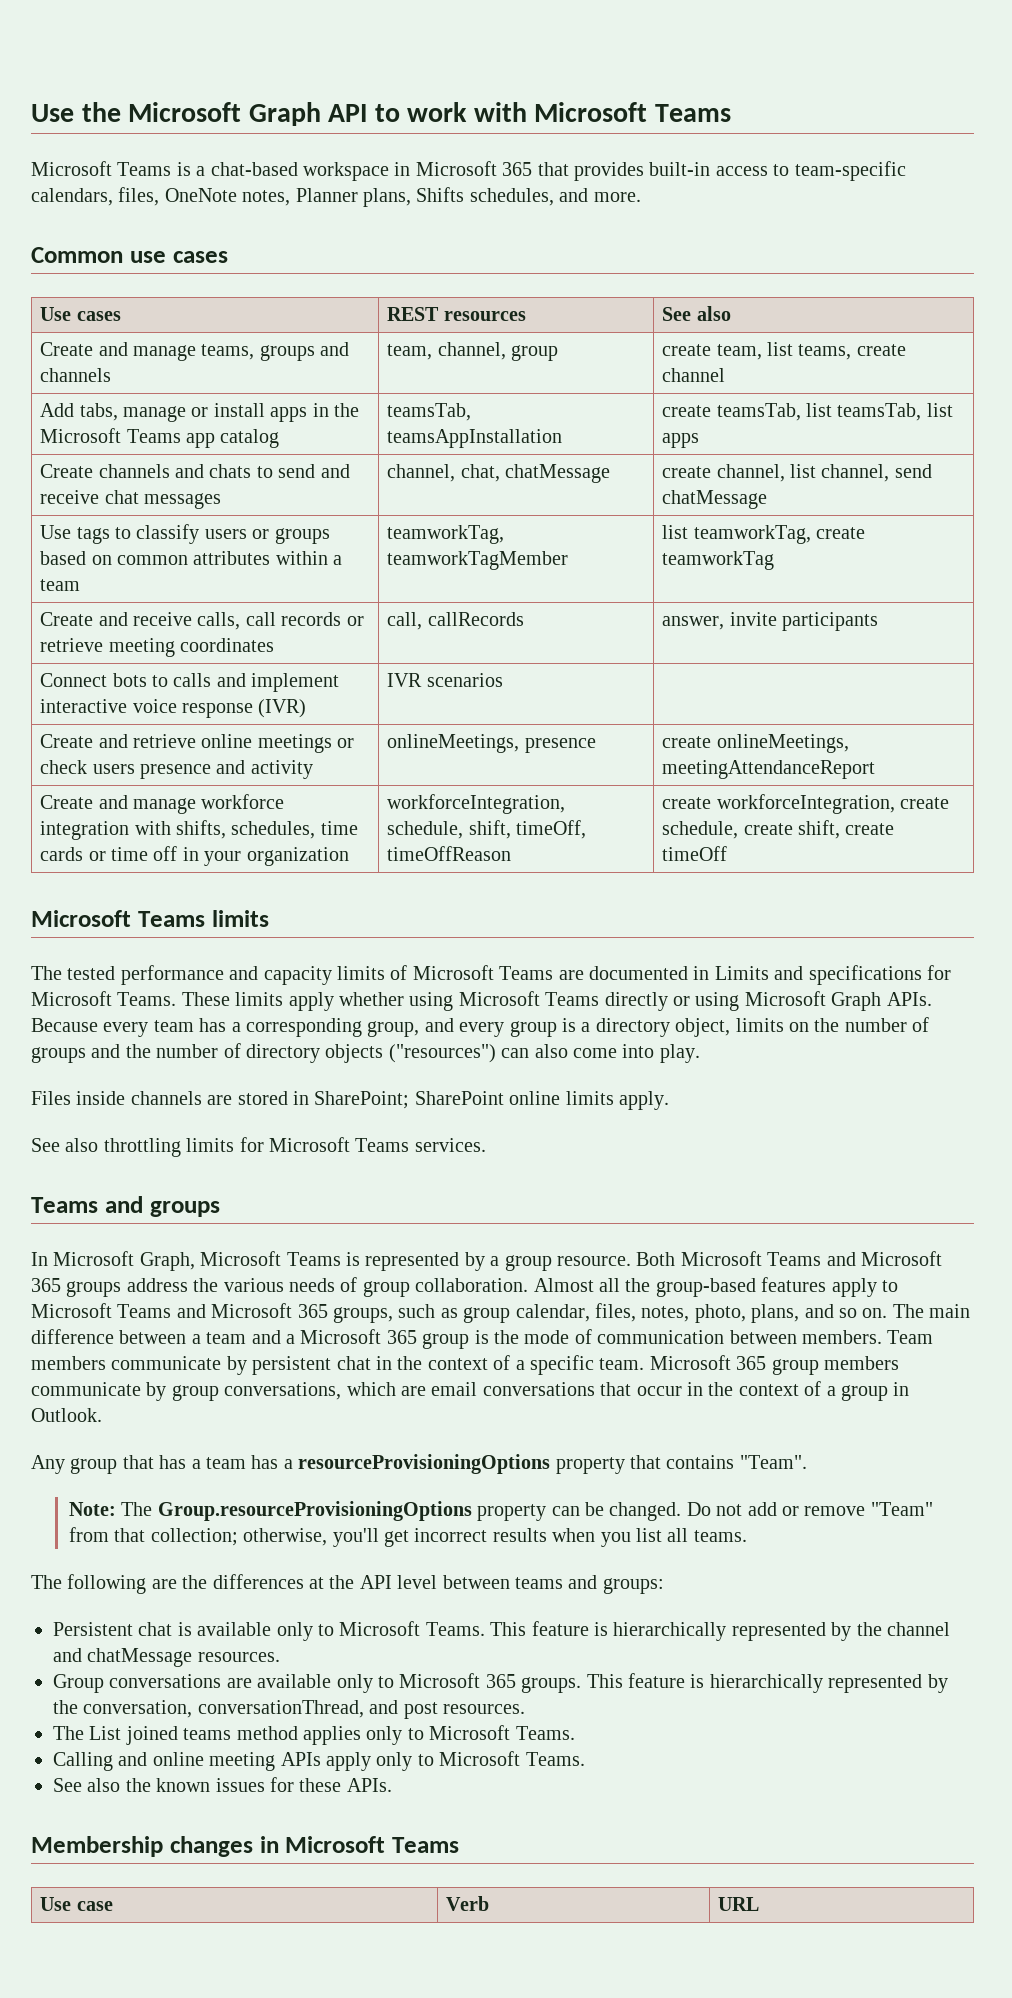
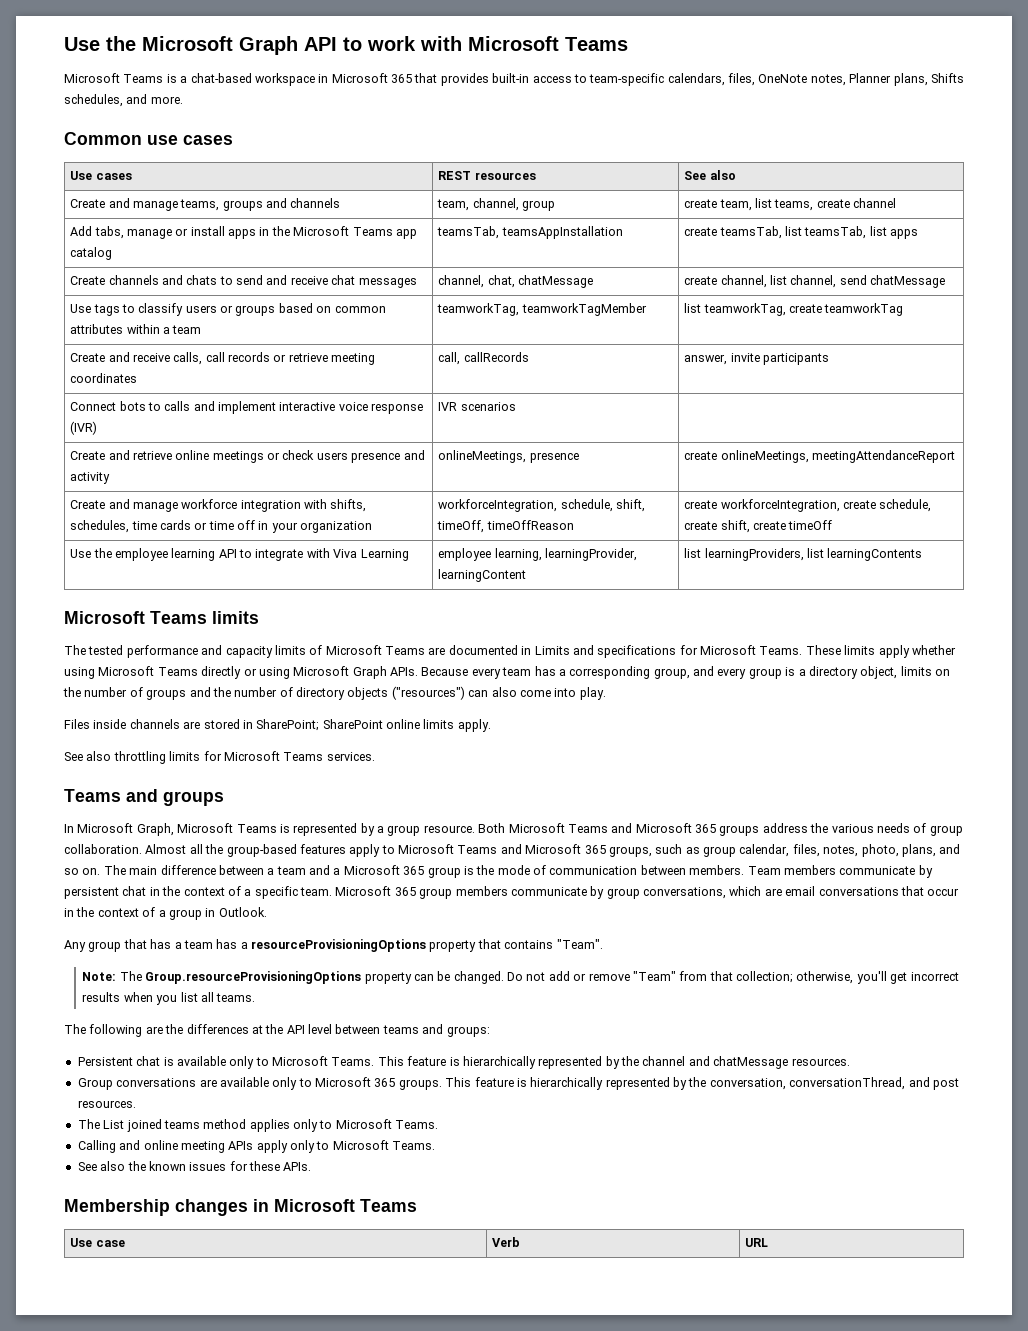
+ Use the employee learning API to integrate with Viva Learning | employee learning, learningProvider, learningContent | list learningProviders, list learningContents

